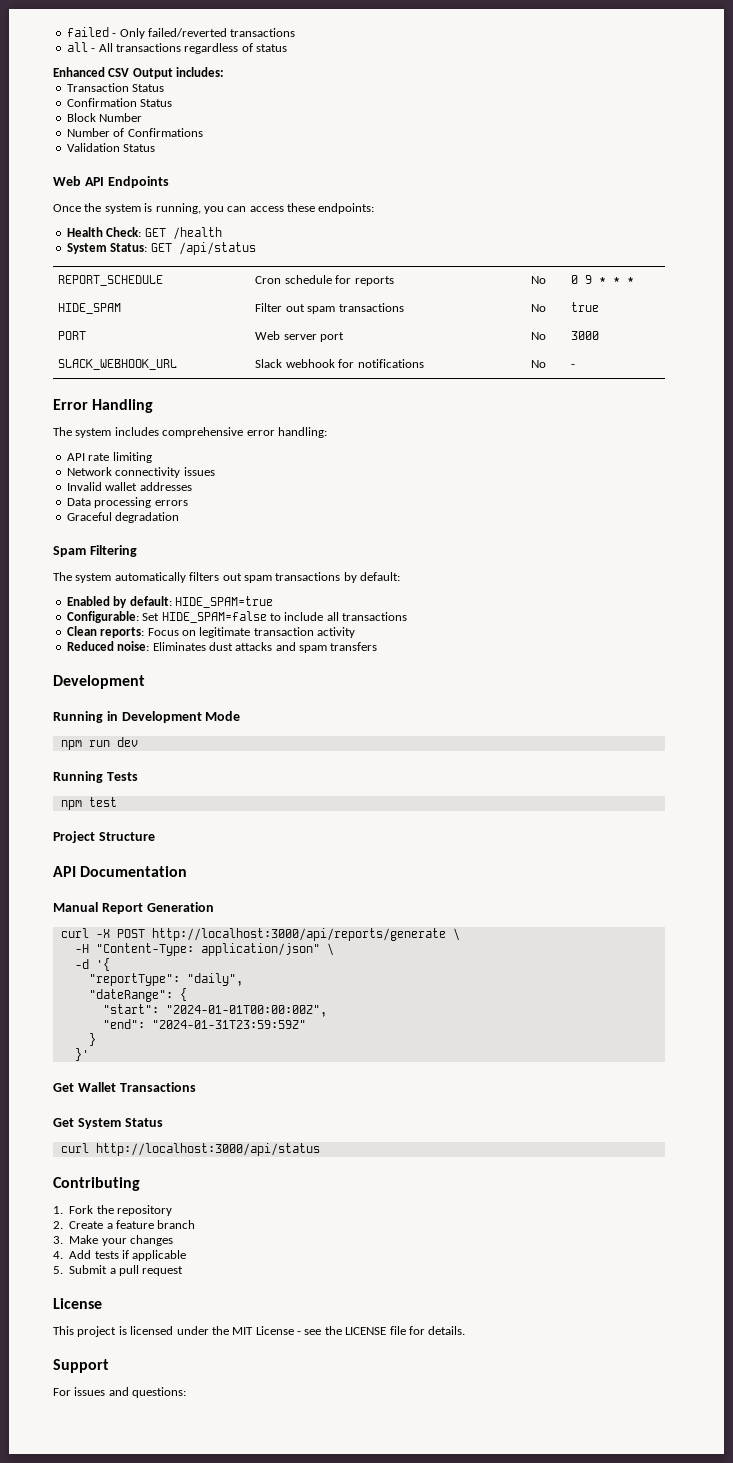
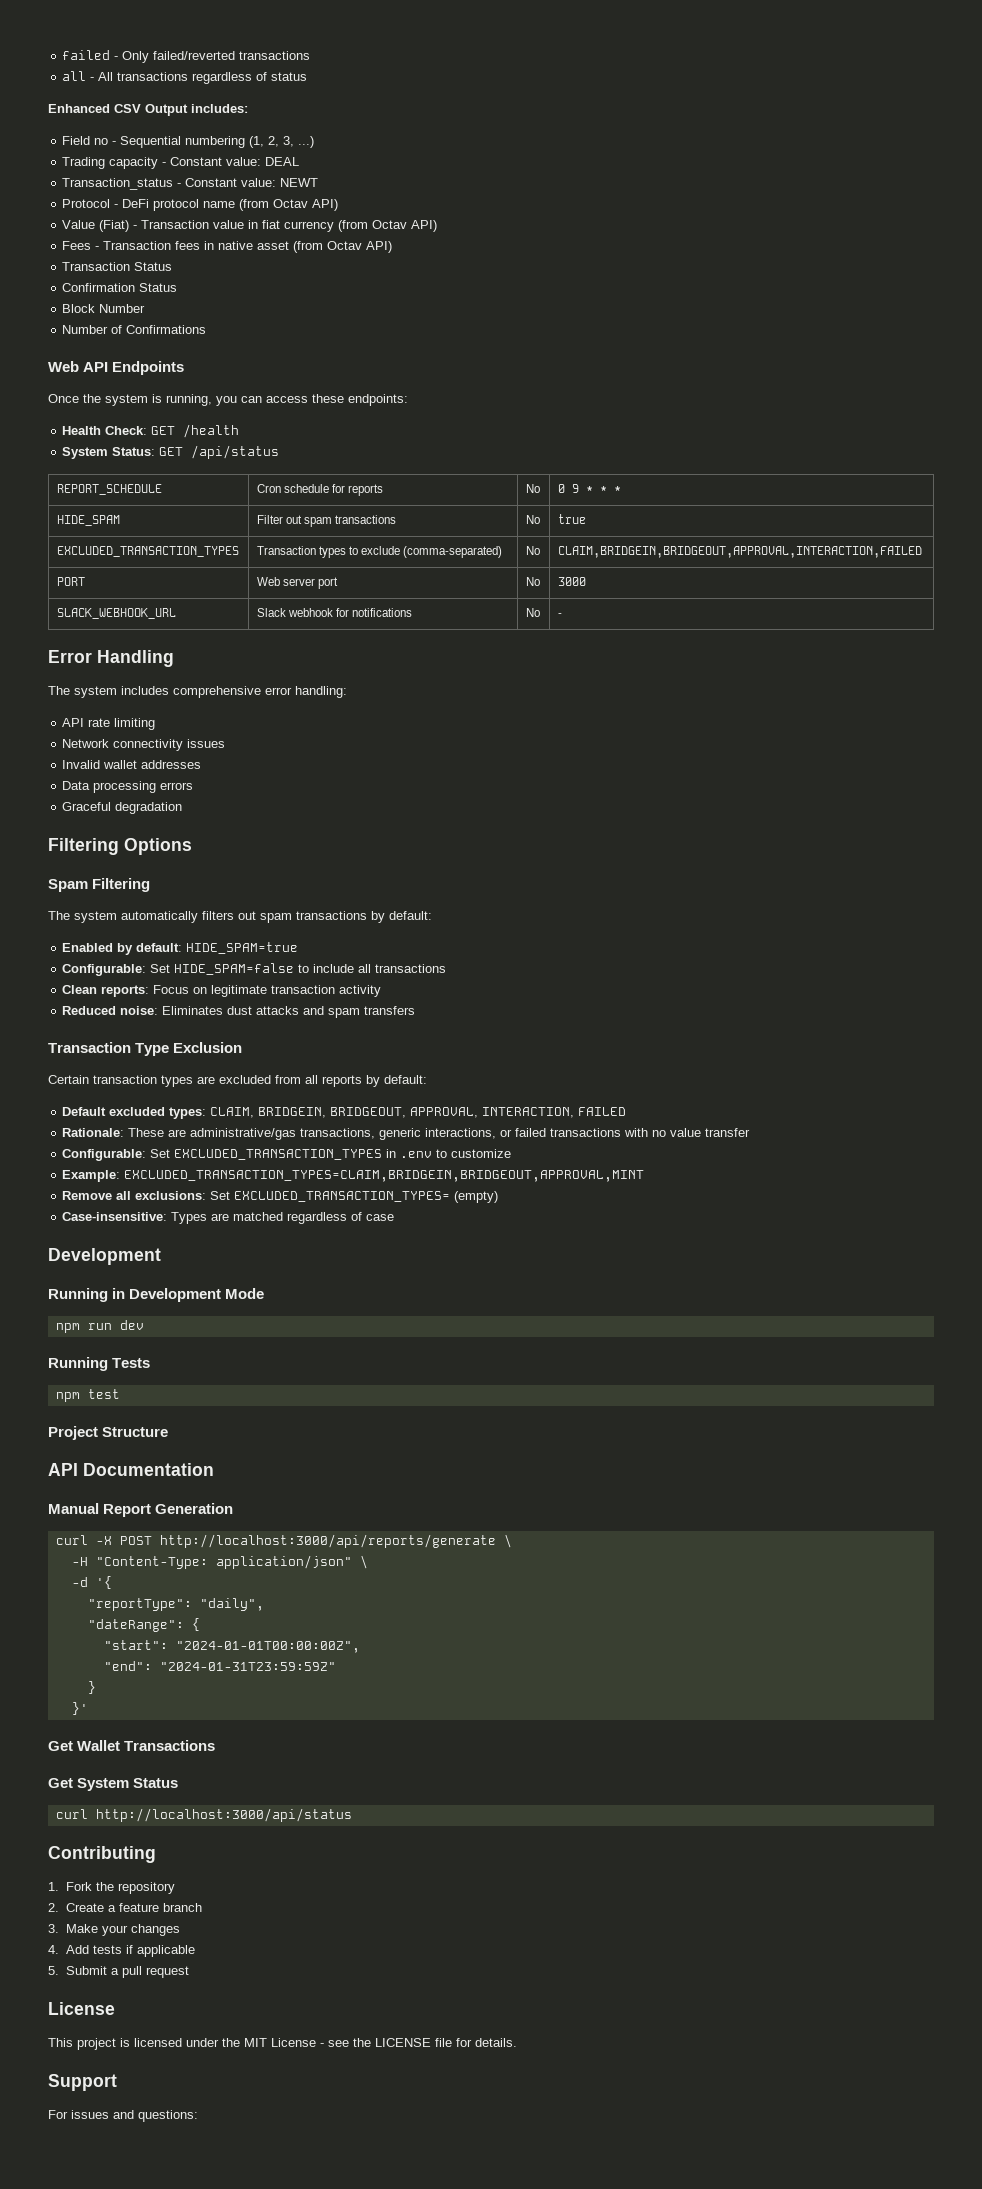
+ Field no - Sequential numbering (1, 2, 3, ...)
+ Trading capacity - Constant value: DEAL
+ Transaction_status - Constant value: NEWT
+ Protocol - DeFi protocol name (from Octav API)
+ Value (Fiat) - Transaction value in fiat currency (from Octav API)
+ Fees - Transaction fees in native asset (from Octav API)
- Validation Status
+ EXCLUDED_TRANSACTION_TYPES | Transaction types to exclude (comma-separated) | No | CLAIM,BRIDGEIN,BRIDGEOUT,APPROVAL,INTERACTION,FAILED
+ Filtering Options
+ Transaction Type Exclusion
+ Certain transaction types are excluded from all reports by default:
+ Default excluded types: CLAIM, BRIDGEIN, BRIDGEOUT, APPROVAL, INTERACTION, FAILED
+ Rationale: These are administrative/gas transactions, generic interactions, or failed transactions with no value transfer
+ Configurable: Set EXCLUDED_TRANSACTION_TYPES in .env to customize
+ Example: EXCLUDED_TRANSACTION_TYPES=CLAIM,BRIDGEIN,BRIDGEOUT,APPROVAL,MINT
+ Remove all exclusions: Set EXCLUDED_TRANSACTION_TYPES= (empty)
+ Case-insensitive: Types are matched regardless of case

